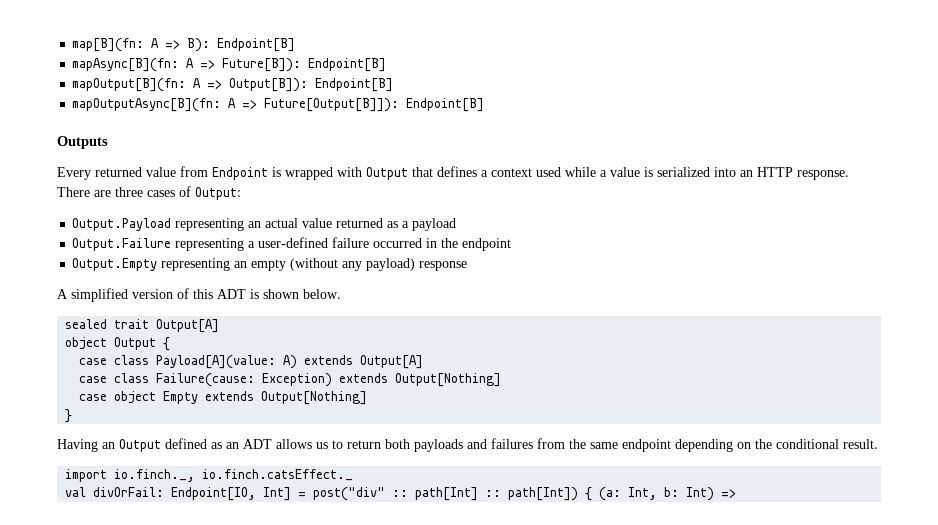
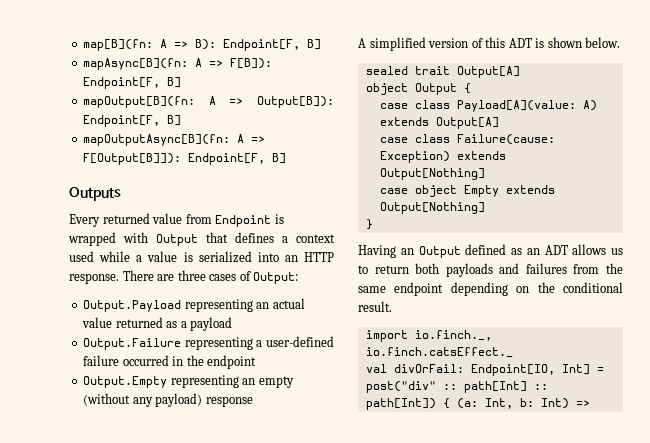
- map[B](fn: A => B): Endpoint[B]
+ map[B](fn: A => B): Endpoint[F, B]
- mapAsync[B](fn: A => Future[B]): Endpoint[B]
+ mapAsync[B](fn: A => F[B]): Endpoint[F, B]
- mapOutput[B](fn: A => Output[B]): Endpoint[B]
+ mapOutput[B](fn: A => Output[B]): Endpoint[F, B]
- mapOutputAsync[B](fn: A => Future[Output[B]]): Endpoint[B]
+ mapOutputAsync[B](fn: A => F[Output[B]]): Endpoint[F, B]

